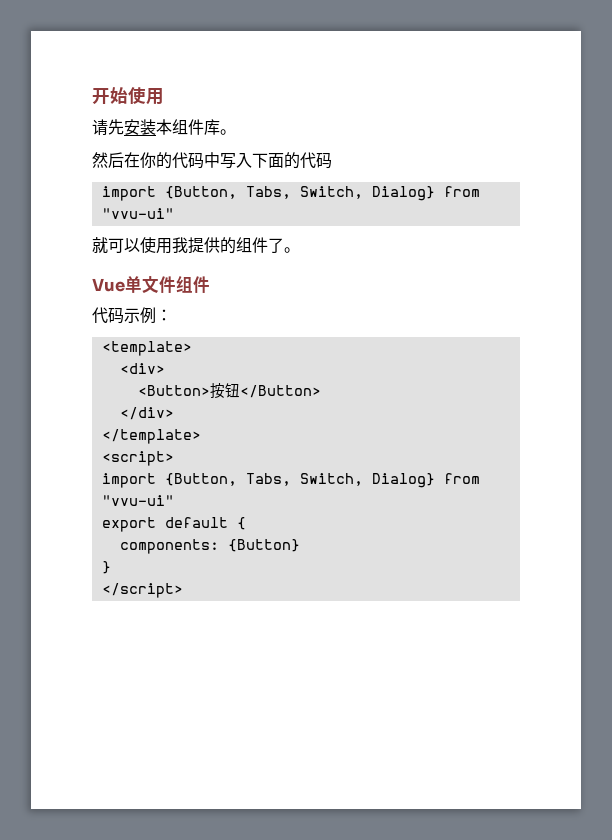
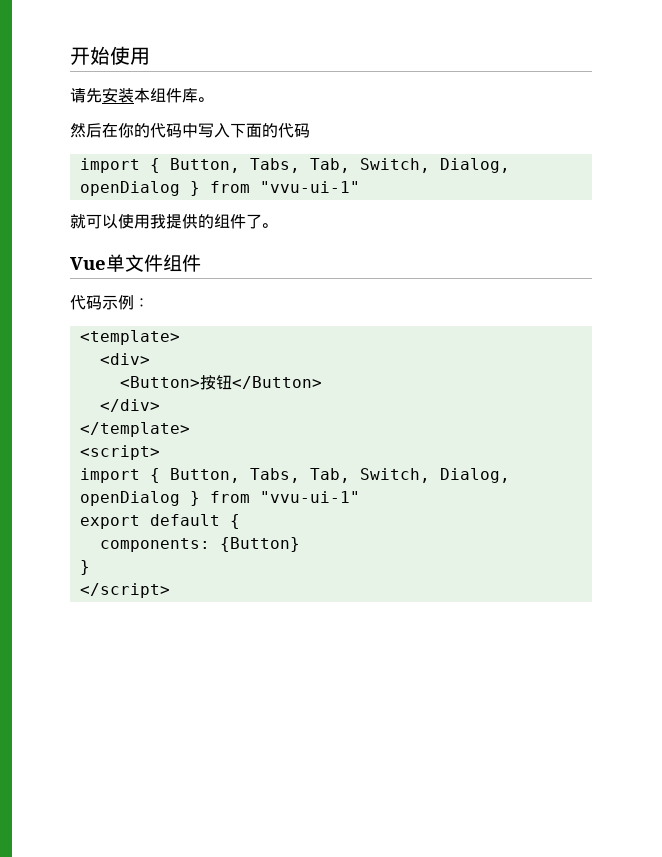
  然后在你的代码中写入下面的代码
- import {Button, Tabs, Switch, Dialog} from "vvu-ui"
+ import { Button, Tabs, Tab, Switch, Dialog, openDialog } from "vvu-ui-1"
  <script>
- import {Button, Tabs, Switch, Dialog} from "vvu-ui"
+ import { Button, Tabs, Tab, Switch, Dialog, openDialog } from "vvu-ui-1"

